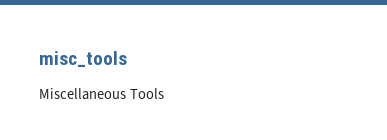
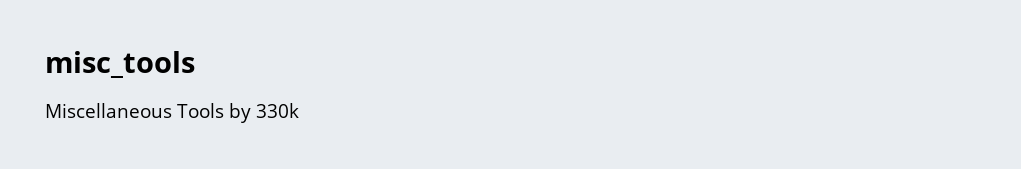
- Miscellaneous Tools
+ Miscellaneous Tools by 330k

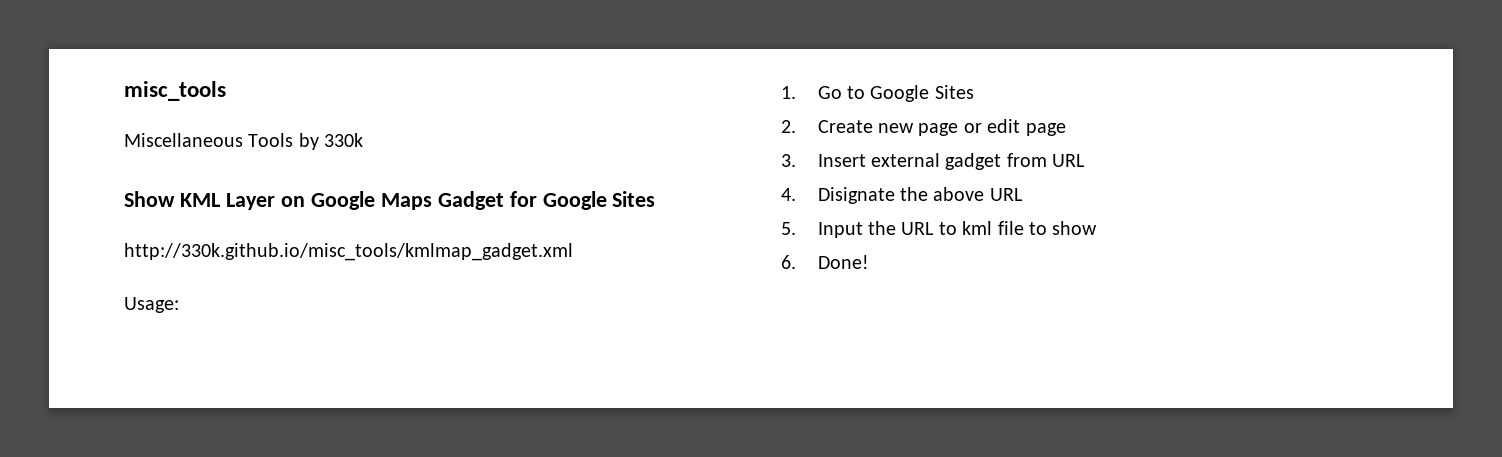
+ Show KML Layer on Google Maps Gadget for Google Sites
+ http://330k.github.io/misc_tools/kmlmap_gadget.xml
+ Usage:
+ 1. Go to Google Sites
+ 2. Create new page or edit page
+ 3. Insert external gadget from URL
+ 4. Disignate the above URL
+ 5. Input the URL to kml file to show
+ 6. Done!

